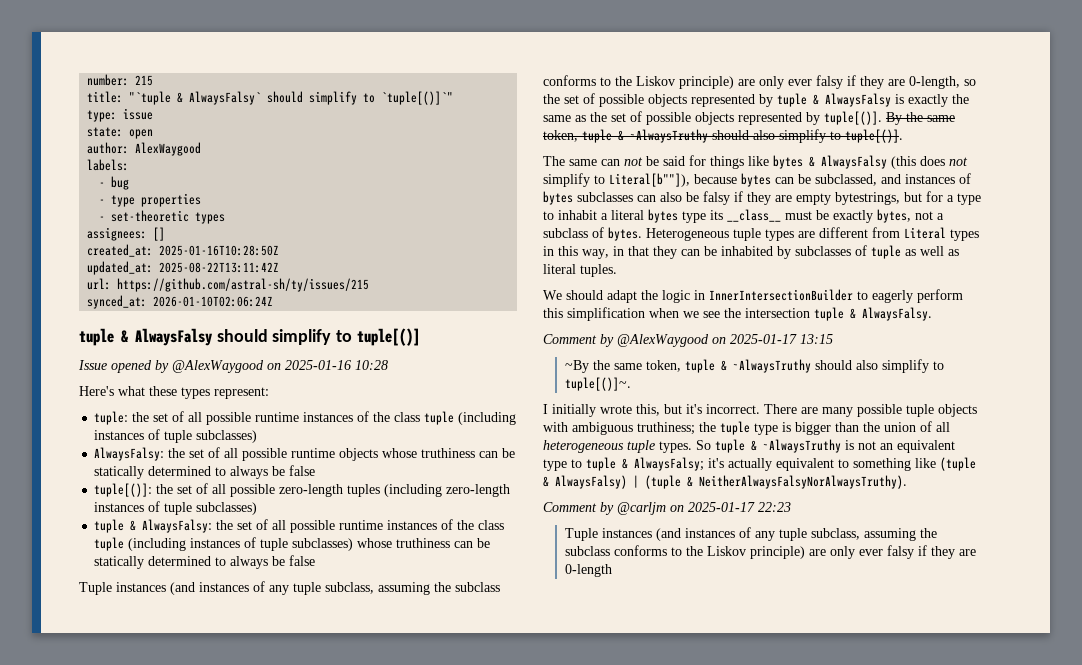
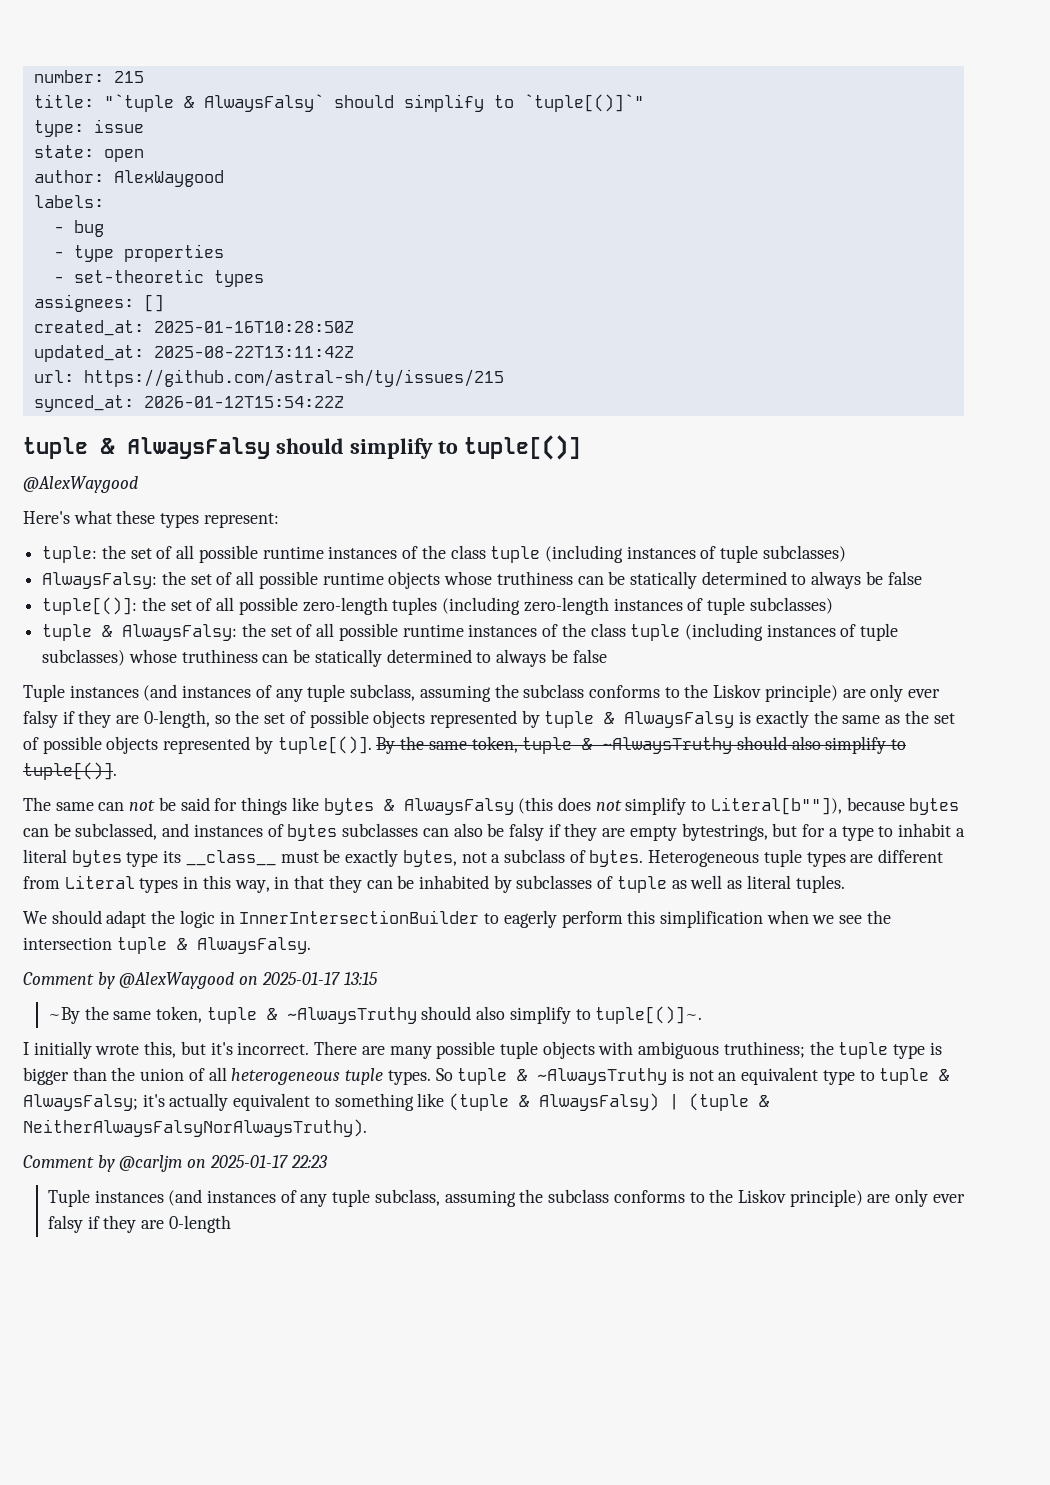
- synced_at: 2026-01-10T02:06:24Z
+ synced_at: 2026-01-12T15:54:22Z
  tuple & AlwaysFalsy should simplify to tuple[()]
- Issue opened by @AlexWaygood on 2025-01-16 10:28
+ @AlexWaygood

